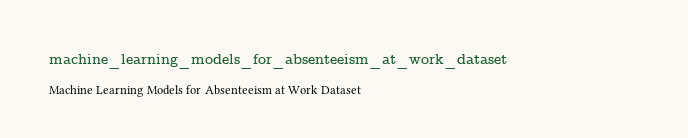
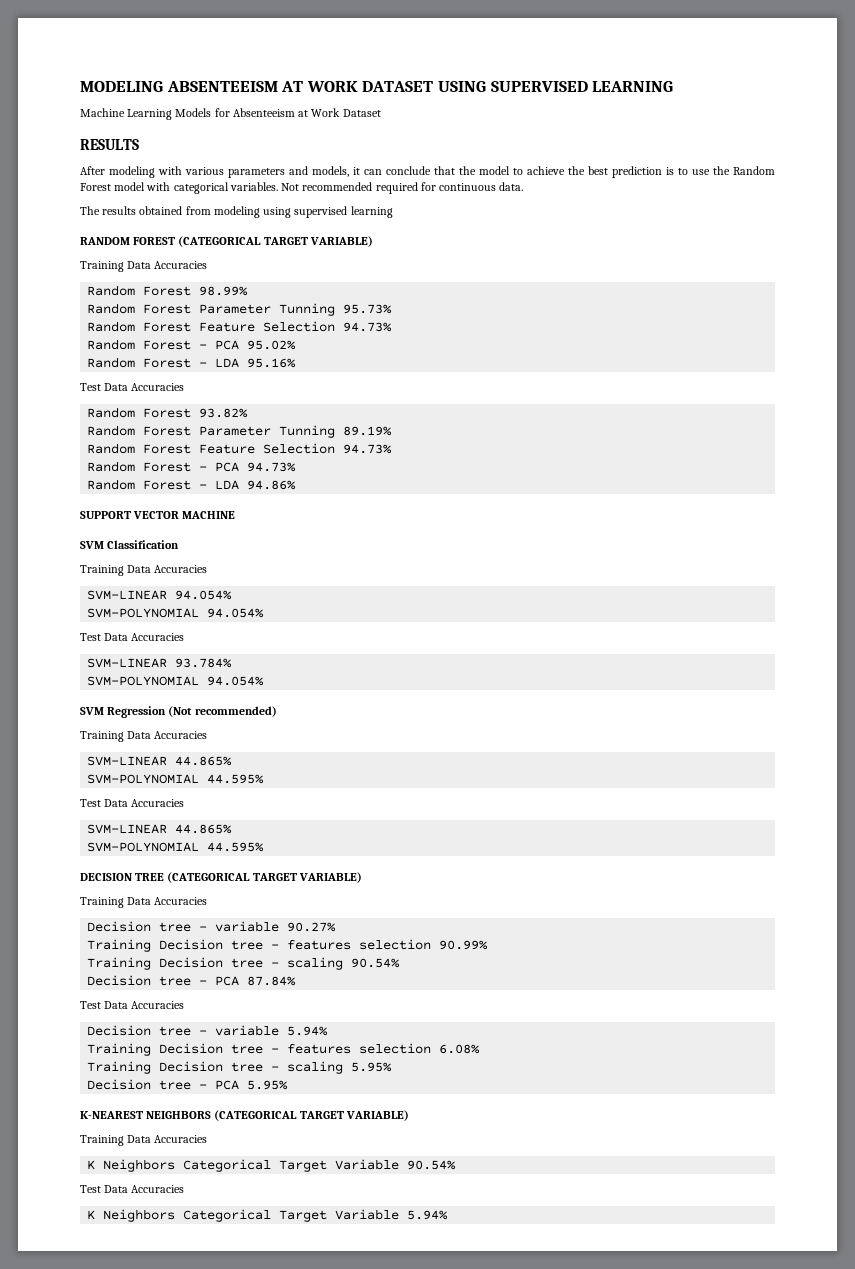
- machine_learning_models_for_absenteeism_at_work_dataset
+ MODELING ABSENTEEISM AT WORK DATASET USING SUPERVISED LEARNING
+ RESULTS
+ After modeling with various parameters and models, it can conclude that the model to achieve the best prediction is to use the Random Forest model with categorical variables. Not recommended required for continuous data.
+ The results obtained from modeling using supervised learning
+ RANDOM FOREST (CATEGORICAL TARGET VARIABLE)
+ Training Data Accuracies
+ Random Forest 98.99%
+ Random Forest Parameter Tunning 95.73%
+ Random Forest Feature Selection 94.73%
+ Random Forest - PCA 95.02%
+ Random Forest - LDA 95.16%
+ Test Data Accuracies
+ Random Forest 93.82%
+ Random Forest Parameter Tunning 89.19%
+ Random Forest Feature Selection 94.73%
+ Random Forest - PCA 94.73%
+ Random Forest - LDA 94.86%
+ SUPPORT VECTOR MACHINE
+ SVM Classification
+ Training Data Accuracies
+ SVM-LINEAR 94.054%
+ SVM-POLYNOMIAL 94.054%
+ Test Data Accuracies
+ SVM-LINEAR 93.784%
+ SVM-POLYNOMIAL 94.054%
+ SVM Regression (Not recommended)
+ Training Data Accuracies
+ SVM-LINEAR 44.865%
+ SVM-POLYNOMIAL 44.595%
+ Test Data Accuracies
+ SVM-LINEAR 44.865%
+ SVM-POLYNOMIAL 44.595%
+ DECISION TREE (CATEGORICAL TARGET VARIABLE)
+ Training Data Accuracies
+ Decision tree - variable 90.27%
+ Training Decision tree - features selection 90.99%
+ Training Decision tree - scaling 90.54%
+ Decision tree - PCA 87.84%
+ Test Data Accuracies
+ Decision tree - variable 5.94%
+ Training Decision tree - features selection 6.08%
+ Training Decision tree - scaling 5.95%
+ Decision tree - PCA 5.95%
+ K-NEAREST NEIGHBORS (CATEGORICAL TARGET VARIABLE)
+ Training Data Accuracies
+ K Neighbors Categorical Target Variable 90.54%
+ Test Data Accuracies
+ K Neighbors Categorical Target Variable 5.94%

